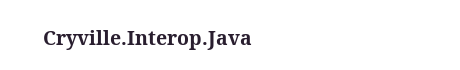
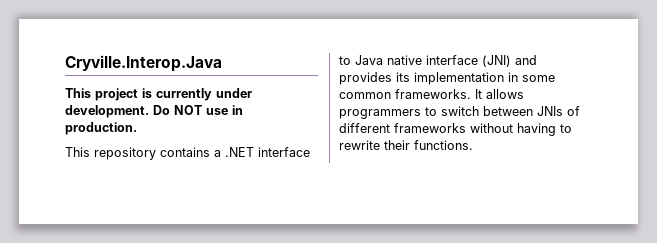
+ This project is currently under development. Do NOT use in production.
+ This repository contains a .NET interface to Java native interface (JNI) and provides its implementation in some common frameworks. It allows programmers to switch between JNIs of different frameworks without having to rewrite their functions.

